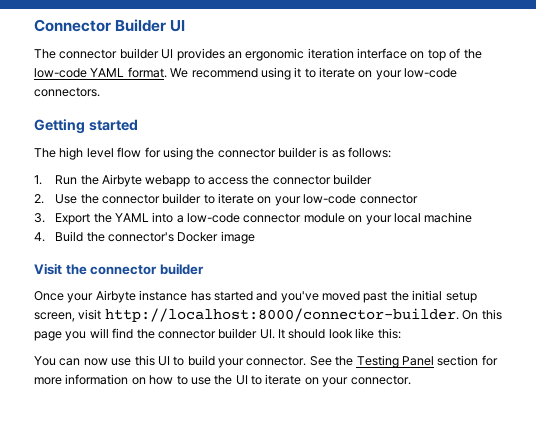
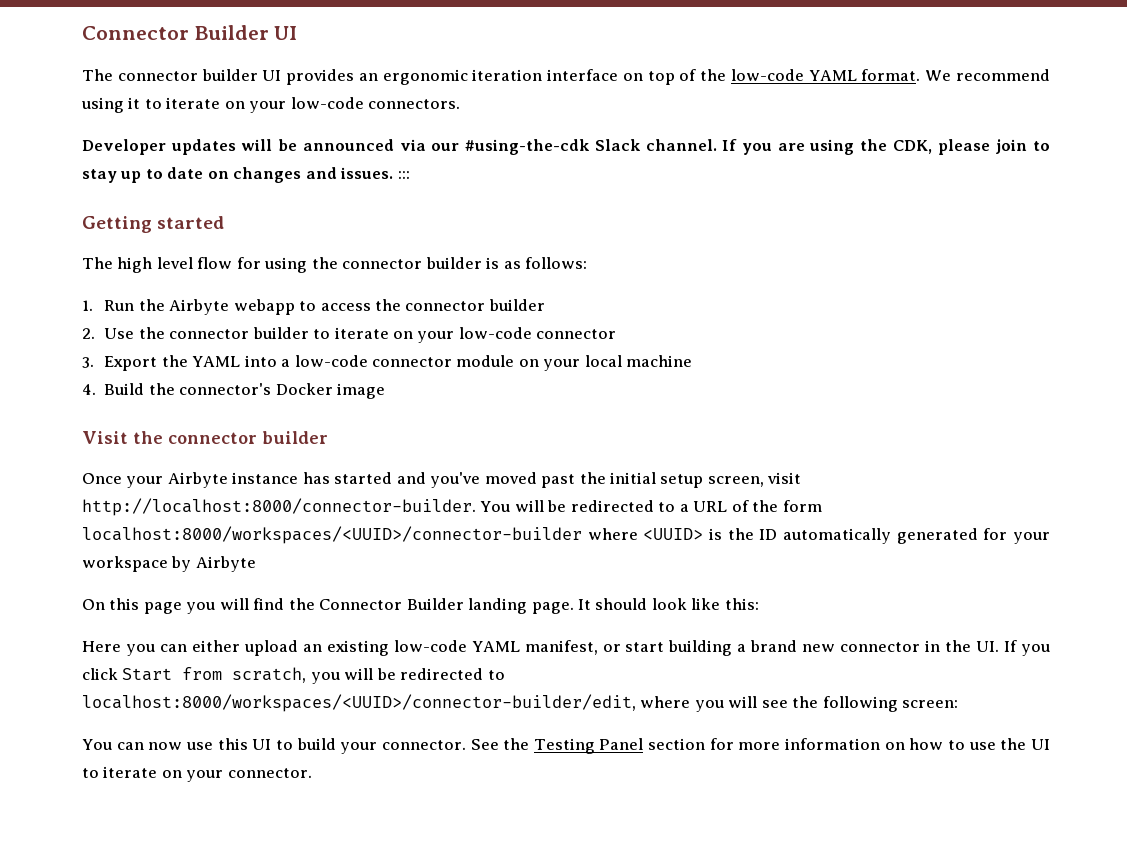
+ Developer updates will be announced via our #using-the-cdk Slack channel. If you are using the CDK, please join to stay up to date on changes and issues. :::
- Once your Airbyte instance has started and you've moved past the initial setup screen, visit http://localhost:8000/connector-builder. On this page you will find the connector builder UI. It should look like this:
+ Once your Airbyte instance has started and you've moved past the initial setup screen, visit http://localhost:8000/connector-builder. You will be redirected to a URL of the form localhost:8000/workspaces/<UUID>/connector-builder where <UUID> is the ID automatically generated for your workspace by Airbyte
+ On this page you will find the Connector Builder landing page. It should look like this:
+ Here you can either upload an existing low-code YAML manifest, or start building a brand new connector in the UI. If you click Start from scratch, you will be redirected to localhost:8000/workspaces/<UUID>/connector-builder/edit, where you will see the following screen:

